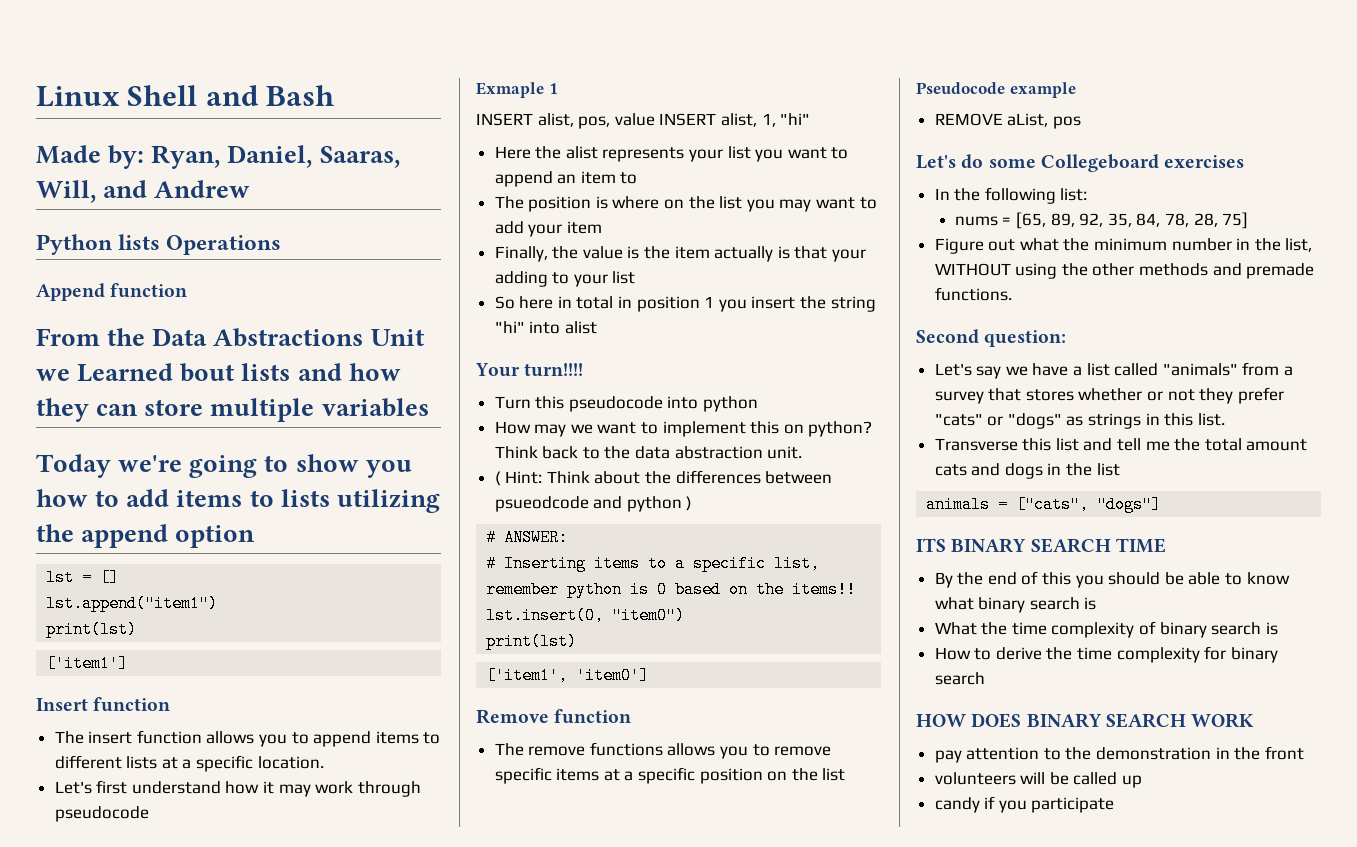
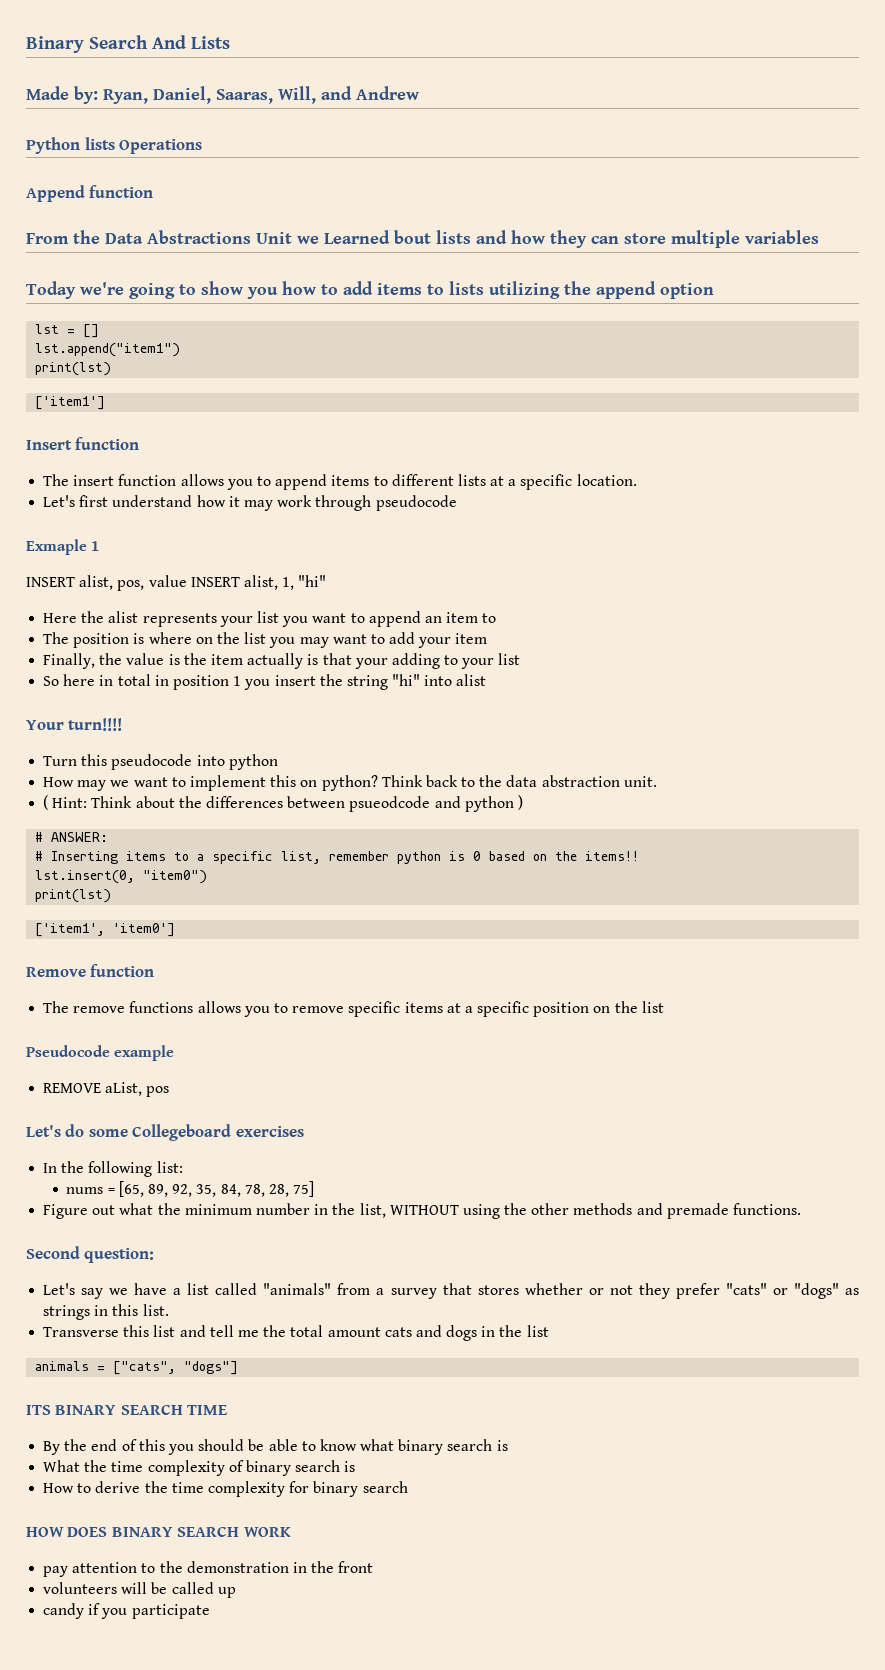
- Linux Shell and Bash
+ Binary Search And Lists

